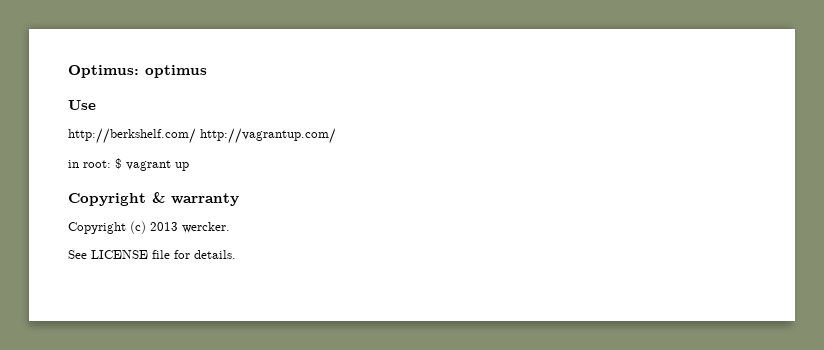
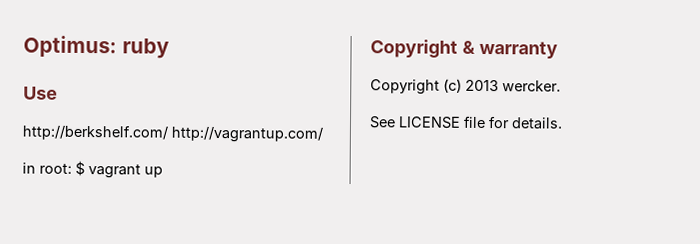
- Optimus: optimus
+ Optimus: ruby

